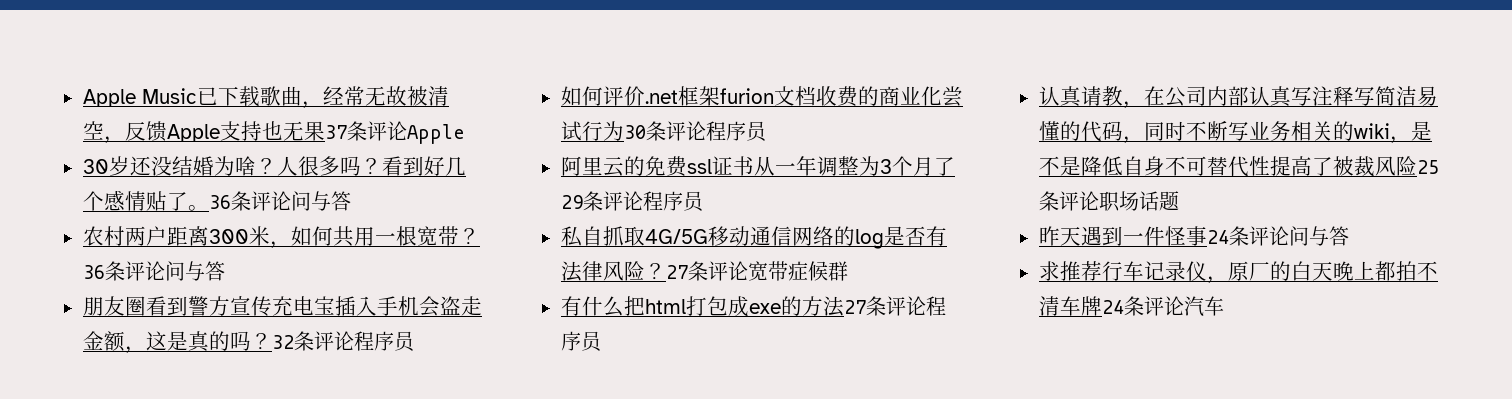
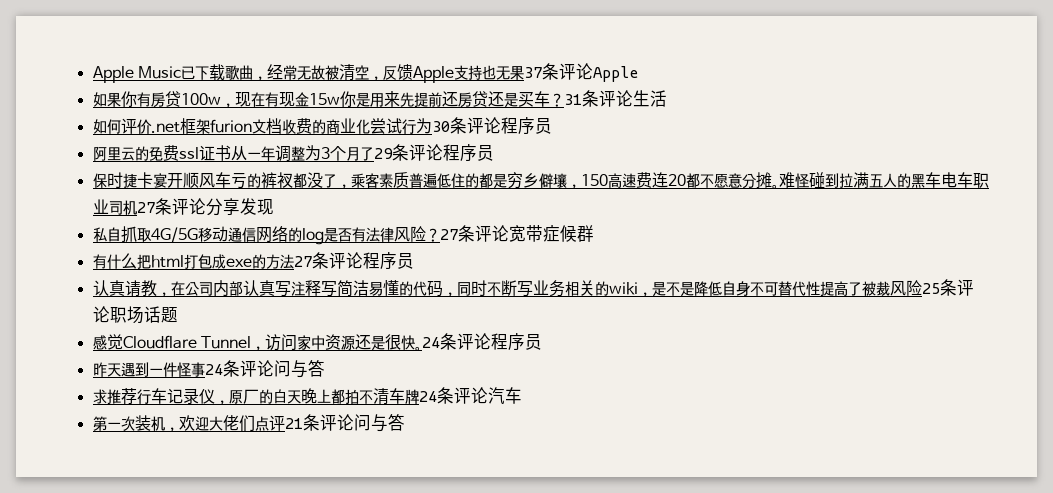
- 30岁还没结婚为啥？人很多吗？看到好几个感情贴了。36条评论问与答
- 农村两户距离300米，如何共用一根宽带？36条评论问与答
- 朋友圈看到警方宣传充电宝插入手机会盗走金额，这是真的吗？32条评论程序员
+ 如果你有房贷100w，现在有现金15w你是用来先提前还房贷还是买车？31条评论生活
+ 保时捷卡宴开顺风车亏的裤衩都没了，乘客素质普遍低住的都是穷乡僻壤，150高速费连20都不愿意分摊。难怪碰到拉满五人的黑车电车职业司机27条评论分享发现
+ 感觉Cloudflare Tunnel，访问家中资源还是很快。24条评论程序员
+ 第一次装机，欢迎大佬们点评21条评论问与答

